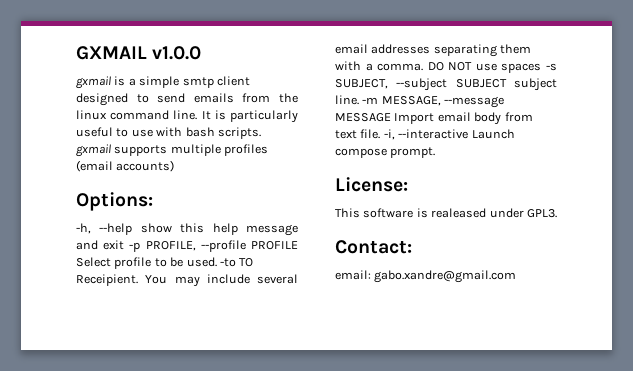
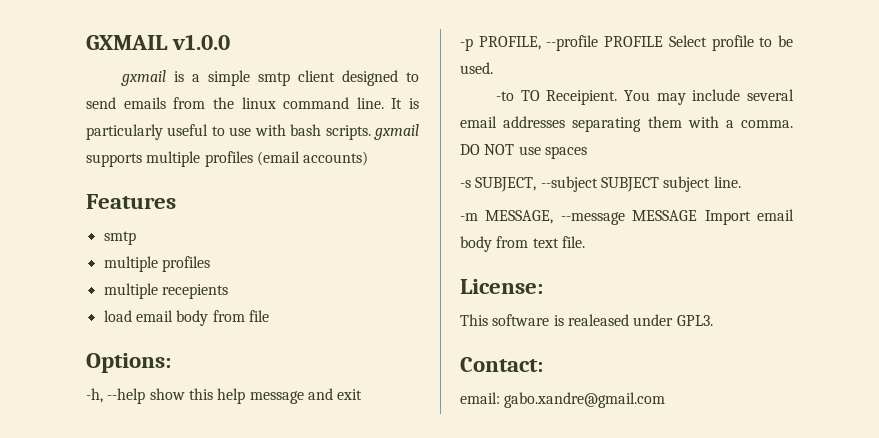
+ Features
+ smtp
+ multiple profiles
+ multiple recepients
+ load email body from file
- -h, --help show this help message and exit -p PROFILE, --profile PROFILE Select profile to be used. -to TO Receipient.
+ -h, --help show this help message and exit
+ -p PROFILE, --profile PROFILE Select profile to be used.
+ -to TO Receipient.
- DO NOT use spaces -s SUBJECT, --subject SUBJECT subject line. -m MESSAGE, --message MESSAGE Import email body from text file. -i, --interactive Launch compose prompt.
+ DO NOT use spaces
+ -s SUBJECT, --subject SUBJECT subject line.
+ -m MESSAGE, --message MESSAGE Import email body from text file.

